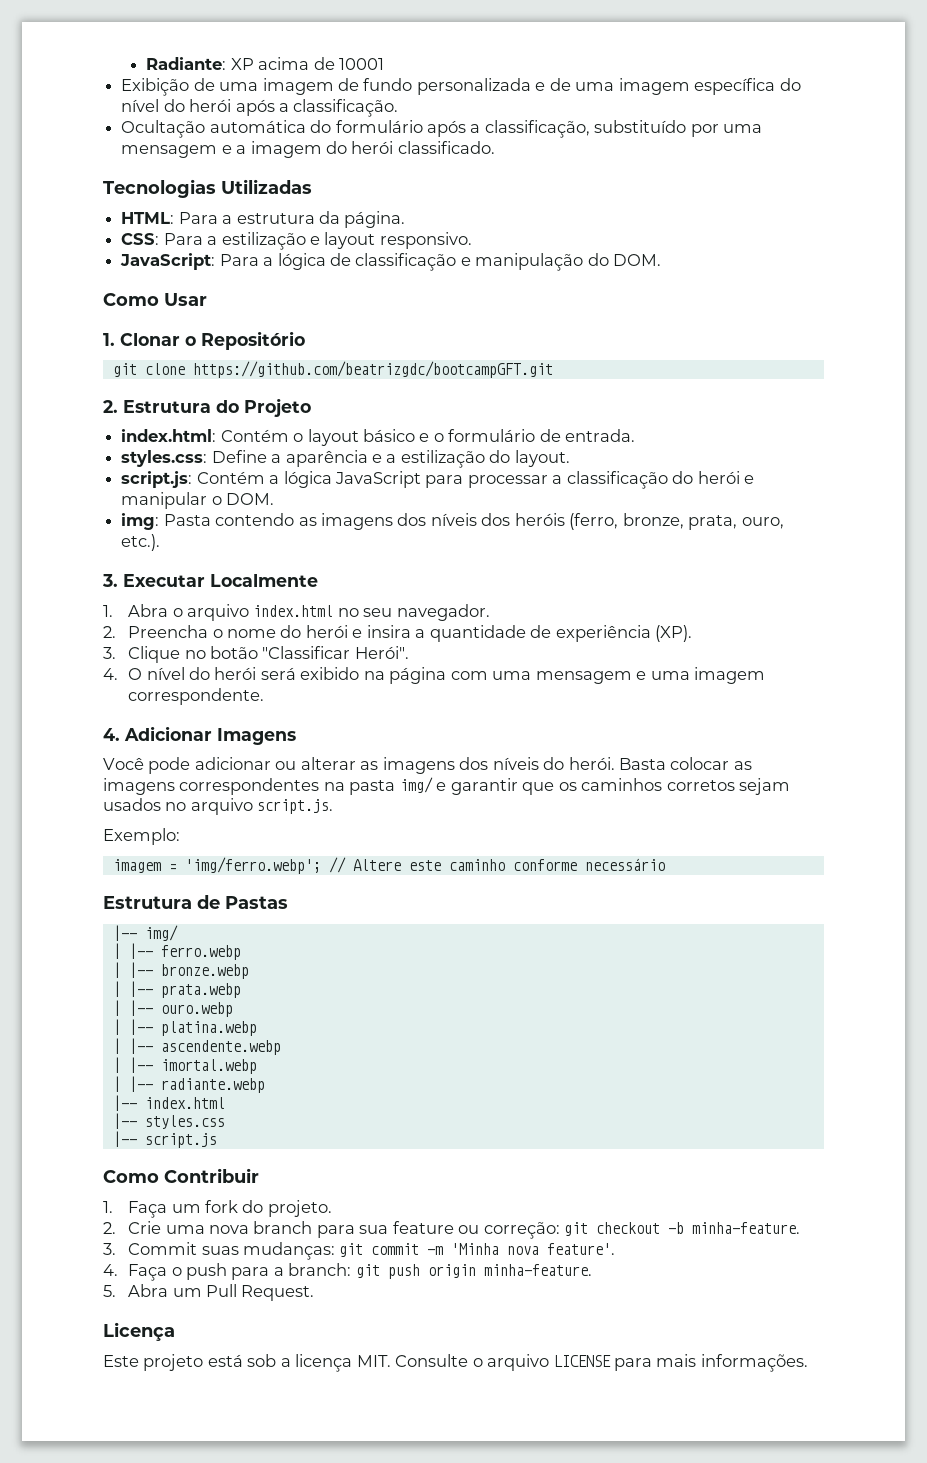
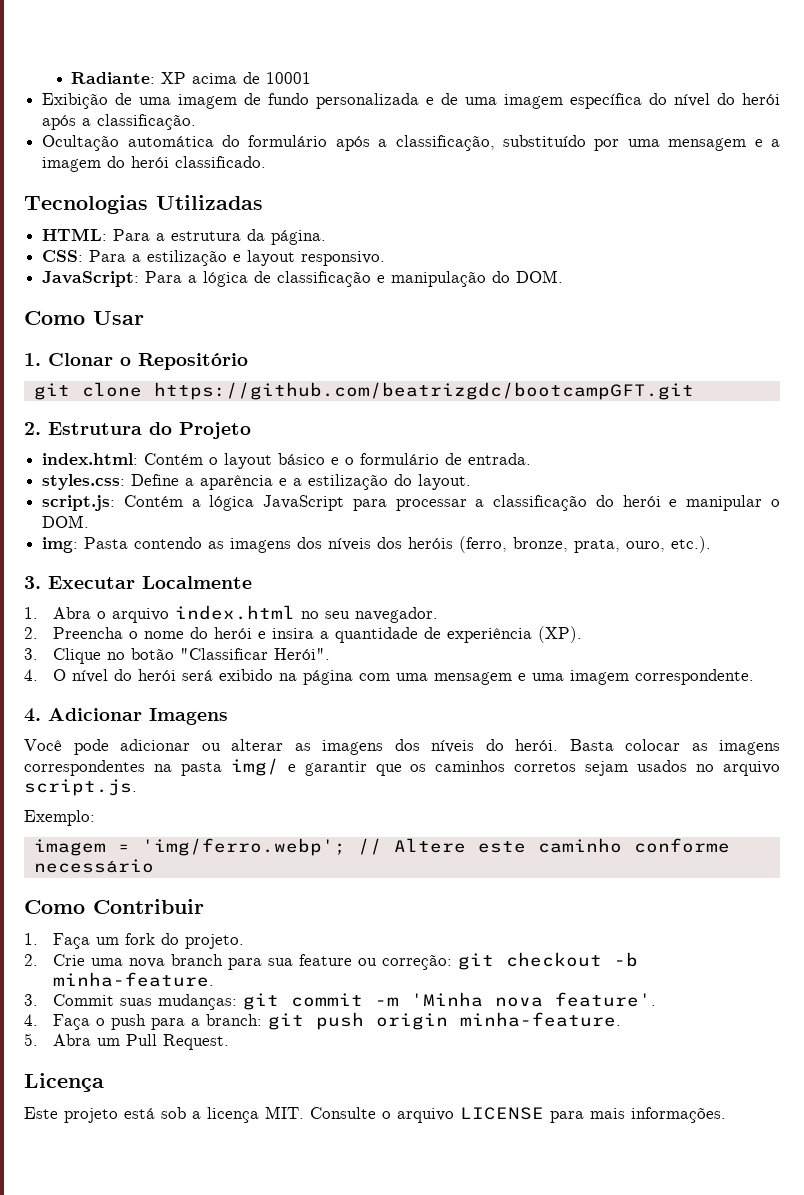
- Estrutura de Pastas
- |-- img/
- | |-- ferro.webp
- | |-- bronze.webp
- | |-- prata.webp
- | |-- ouro.webp
- | |-- platina.webp
- | |-- ascendente.webp
- | |-- imortal.webp
- | |-- radiante.webp
- |-- index.html
- |-- styles.css
- |-- script.js

